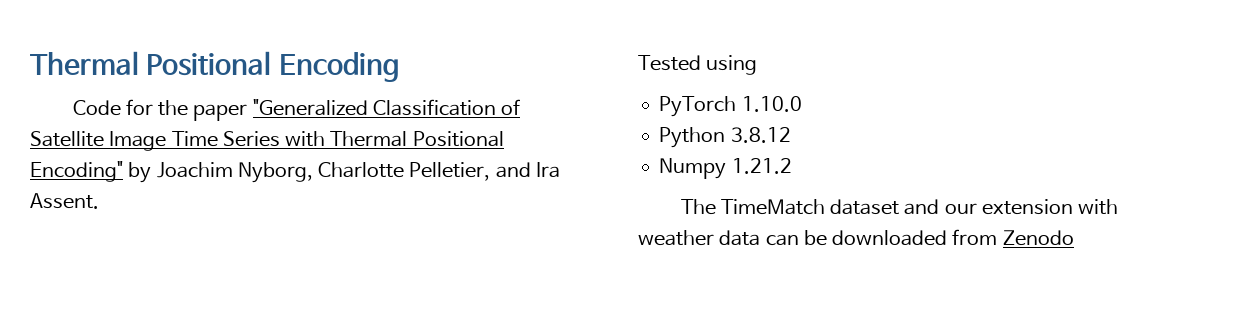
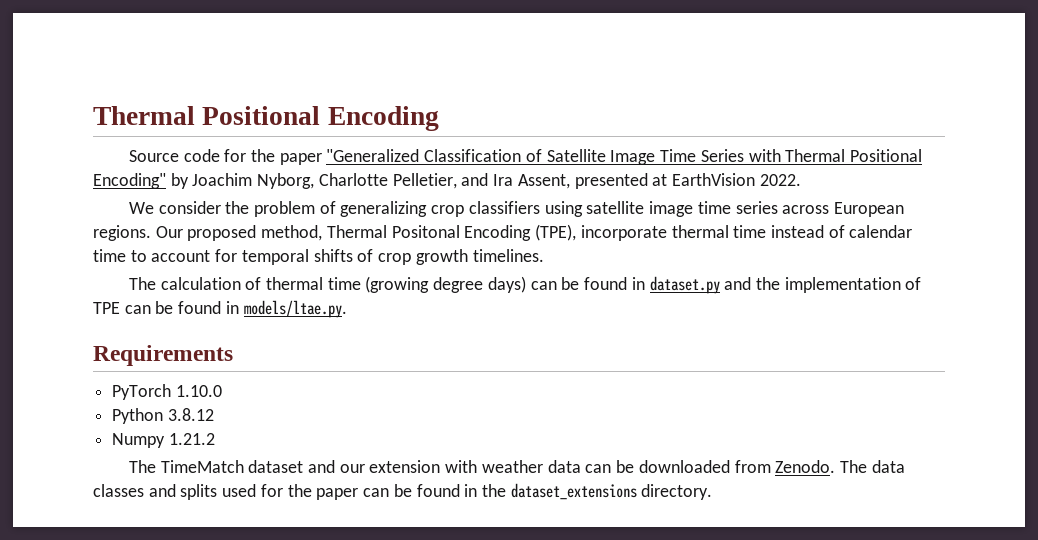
- Code for the paper "Generalized Classification of Satellite Image Time Series with Thermal Positional Encoding" by Joachim Nyborg, Charlotte Pelletier, and Ira Assent.
- Tested using
+ Source code for the paper "Generalized Classification of Satellite Image Time Series with Thermal Positional Encoding" by Joachim Nyborg, Charlotte Pelletier, and Ira Assent, presented at EarthVision 2022.
+ We consider the problem of generalizing crop classifiers using satellite image time series across European regions. Our proposed method, Thermal Positonal Encoding (TPE), incorporate thermal time instead of calendar time to account for temporal shifts of crop growth timelines.
+ The calculation of thermal time (growing degree days) can be found in dataset.py and the implementation of TPE can be found in models/ltae.py.
+ Requirements
- The TimeMatch dataset and our extension with weather data can be downloaded from Zenodo
+ The TimeMatch dataset and our extension with weather data can be downloaded from Zenodo. The data classes and splits used for the paper can be found in the dataset_extensions directory.

